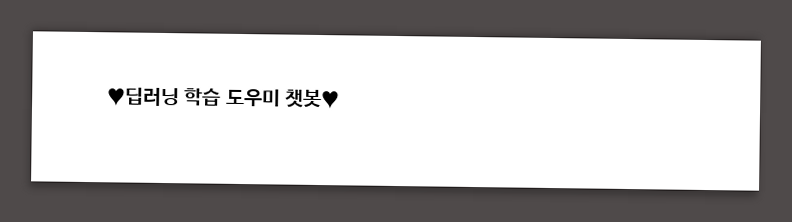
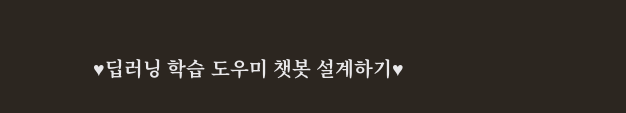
- ♥딥러닝 학습 도우미 챗봇♥
+ ♥딥러닝 학습 도우미 챗봇 설계하기♥

